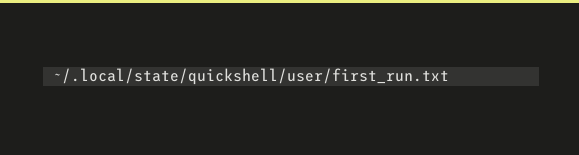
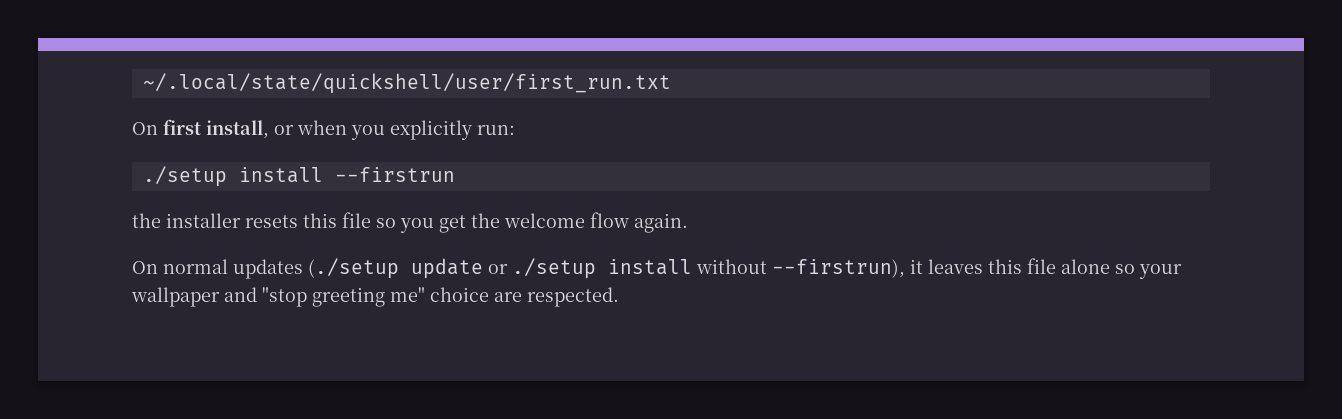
+ On first install, or when you explicitly run:
+ ./setup install --firstrun
+ the installer resets this file so you get the welcome flow again.
+ On normal updates (./setup update or ./setup install without --firstrun), it leaves this file alone so your wallpaper and "stop greeting me" choice are respected.

